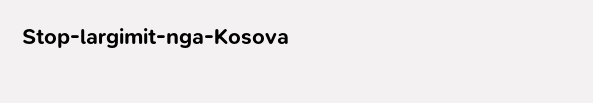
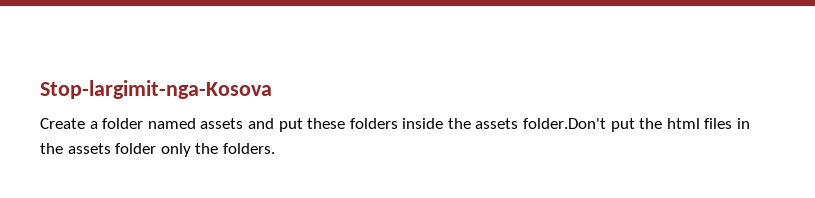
+ Create a folder named assets and put these folders inside the assets folder.Don't put the html files in the assets folder only the folders.

